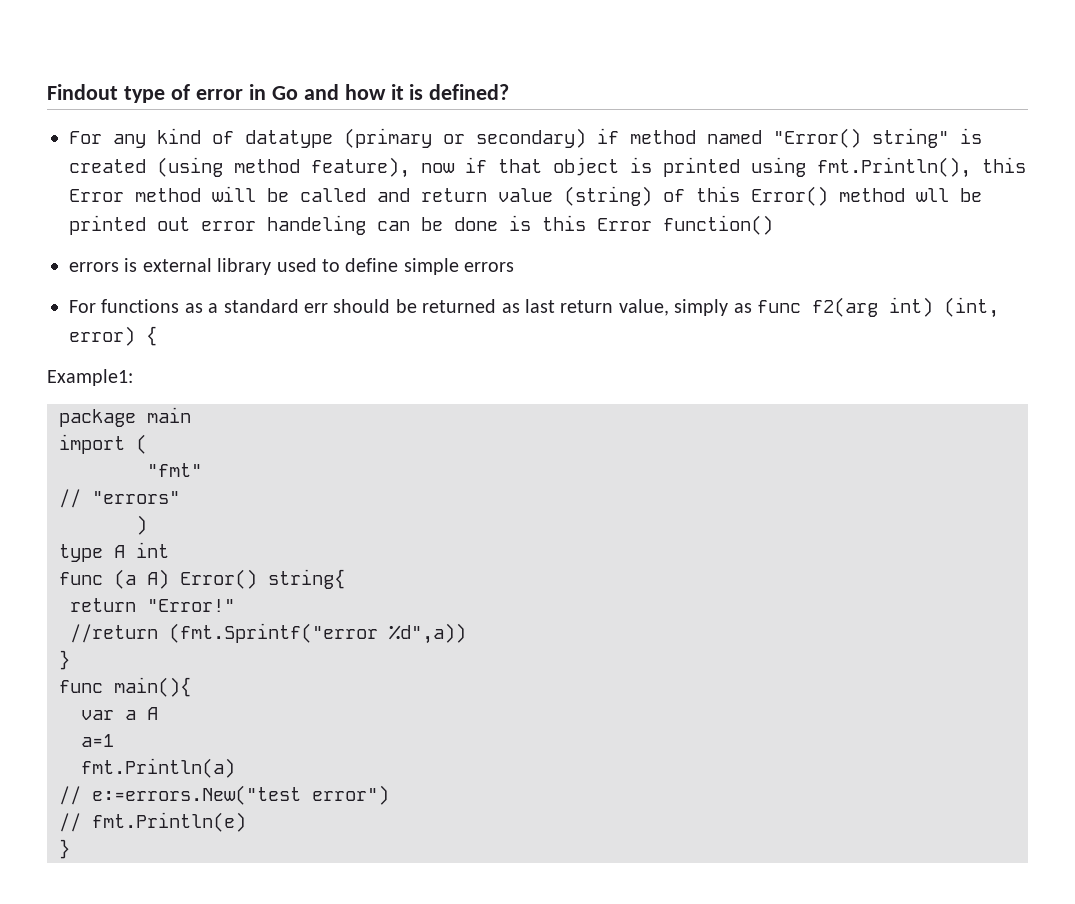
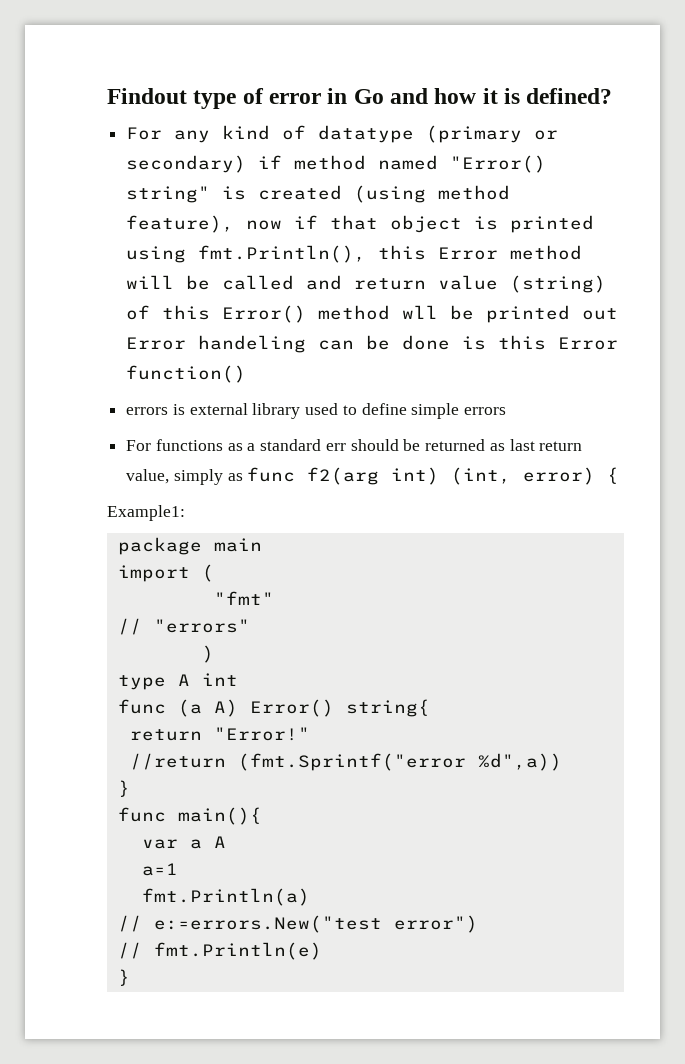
- For any kind of datatype (primary or secondary) if method named "Error() string" is created (using method feature), now if that object is printed using fmt.Println(), this Error method will be called and return value (string) of this Error() method wll be printed out error handeling can be done is this Error function()
+ For any kind of datatype (primary or secondary) if method named "Error() string" is created (using method feature), now if that object is printed using fmt.Println(), this Error method will be called and return value (string) of this Error() method wll be printed out Error handeling can be done is this Error function()

